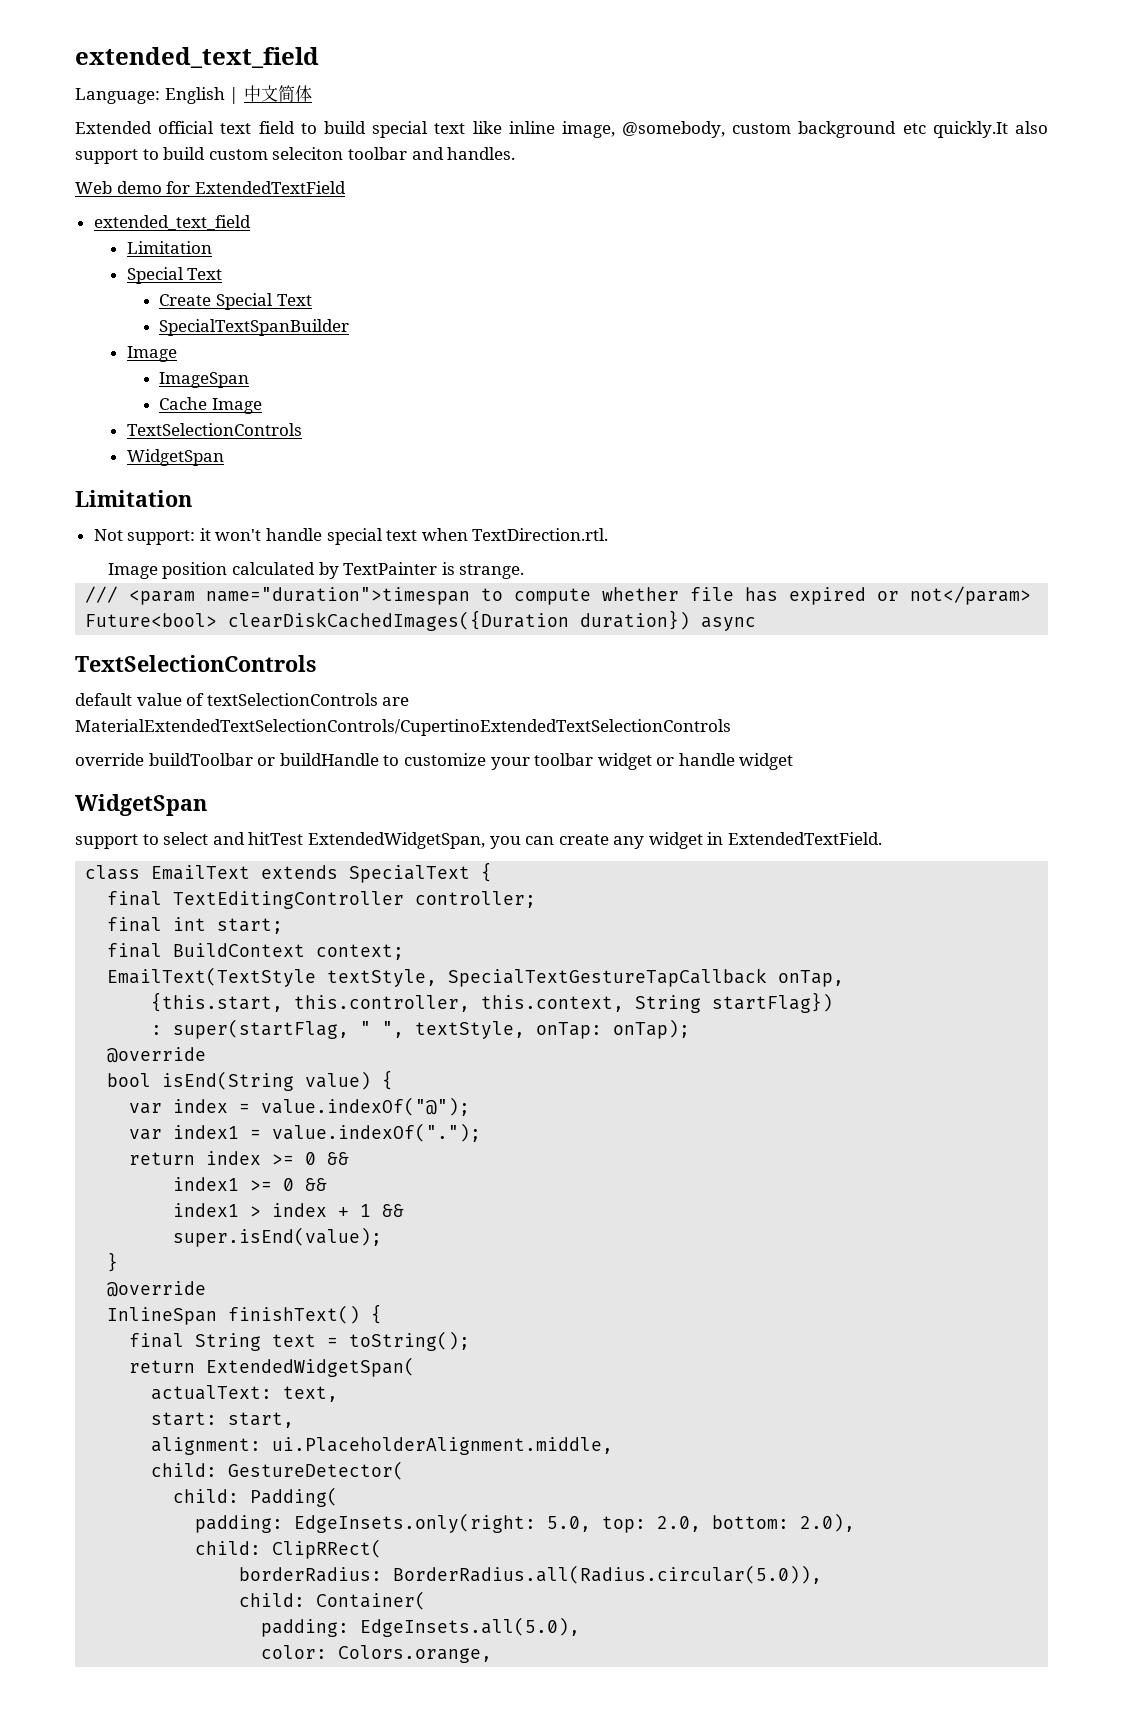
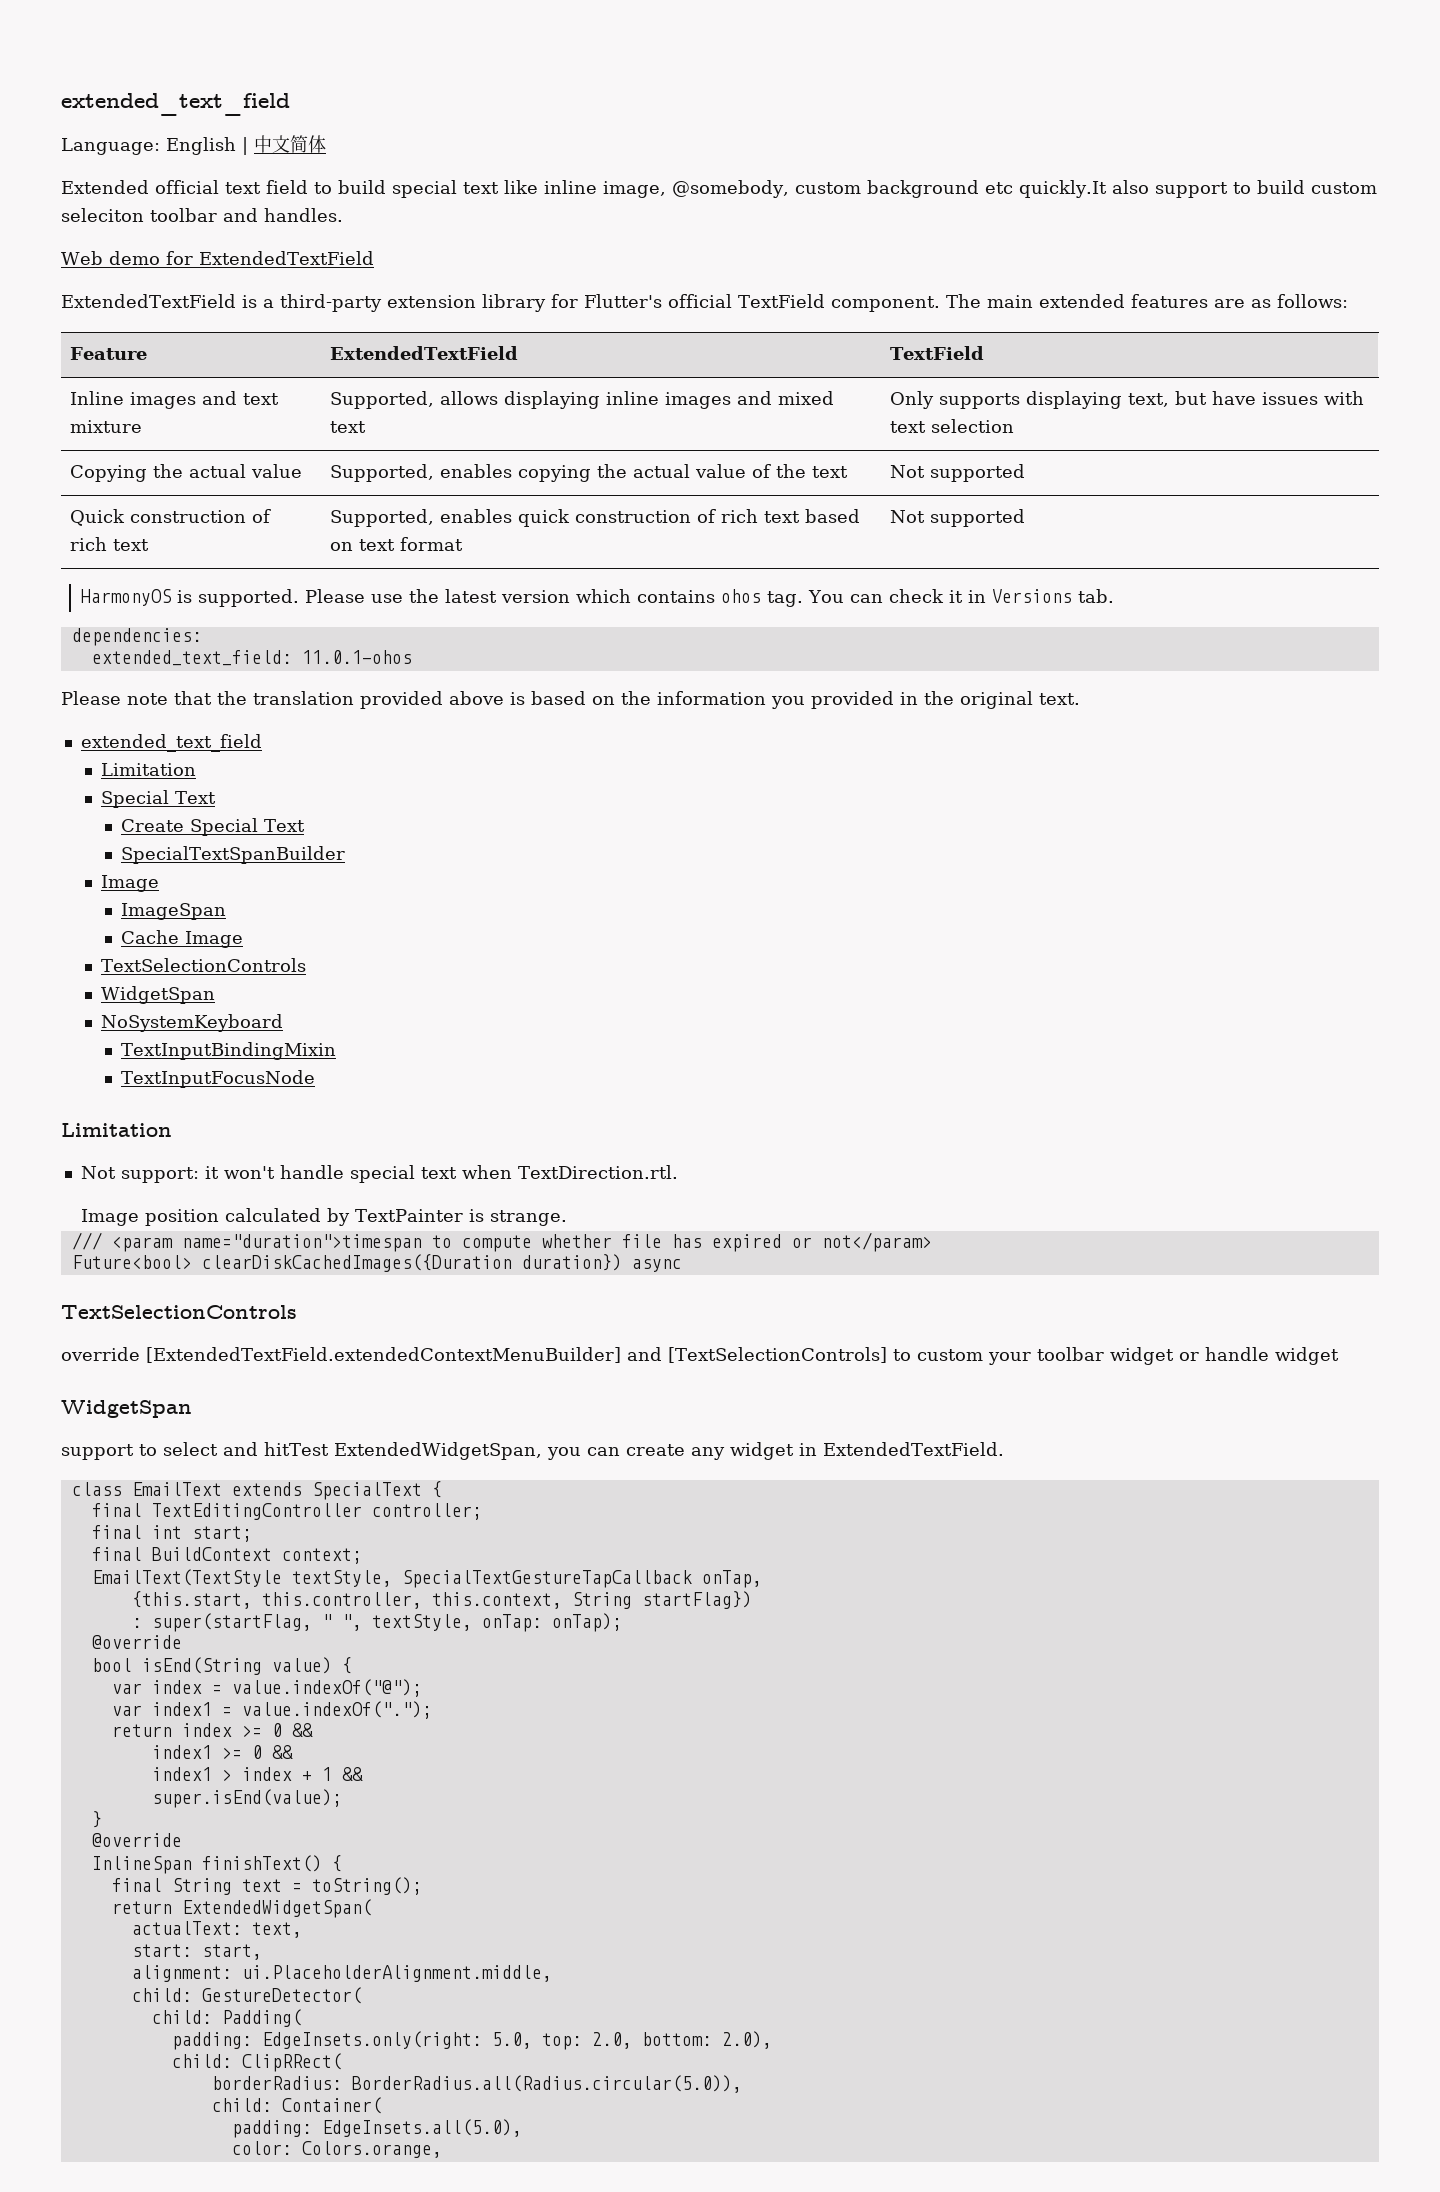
+ ExtendedTextField is a third-party extension library for Flutter's official TextField component. The main extended features are as follows:
+ Feature | ExtendedTextField | TextField
+ Inline images and text mixture | Supported, allows displaying inline images and mixed text | Only supports displaying text, but have issues with text selection
+ Copying the actual value | Supported, enables copying the actual value of the text | Not supported
+ Quick construction of rich text | Supported, enables quick construction of rich text based on text format | Not supported
+ HarmonyOS is supported. Please use the latest version which contains ohos tag. You can check it in Versions tab.
+ dependencies:
+ extended_text_field: 11.0.1-ohos
+ Please note that the translation provided above is based on the information you provided in the original text.
+ NoSystemKeyboard
+ TextInputBindingMixin
+ TextInputFocusNode
- default value of textSelectionControls are MaterialExtendedTextSelectionControls/CupertinoExtendedTextSelectionControls
- override buildToolbar or buildHandle to customize your toolbar widget or handle widget
+ override [ExtendedTextField.extendedContextMenuBuilder] and [TextSelectionControls] to custom your toolbar widget or handle widget

